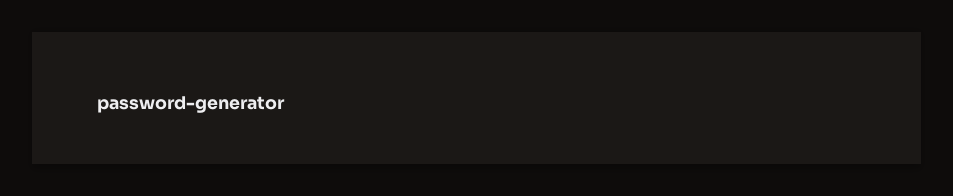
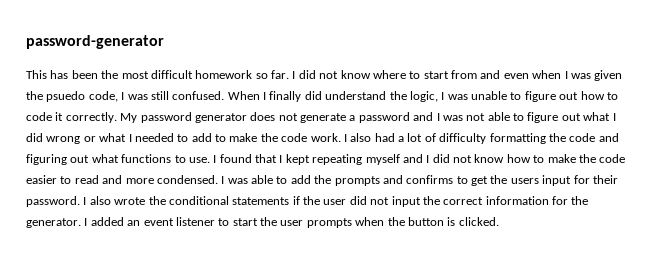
+ This has been the most difficult homework so far. I did not know where to start from and even when I was given the psuedo code, I was still confused. When I finally did understand the logic, I was unable to figure out how to code it correctly. My password generator does not generate a password and I was not able to figure out what I did wrong or what I needed to add to make the code work. I also had a lot of difficulty formatting the code and figuring out what functions to use. I found that I kept repeating myself and I did not know how to make the code easier to read and more condensed. I was able to add the prompts and confirms to get the users input for their password. I also wrote the conditional statements if the user did not input the correct information for the generator. I added an event listener to start the user prompts when the button is clicked.

